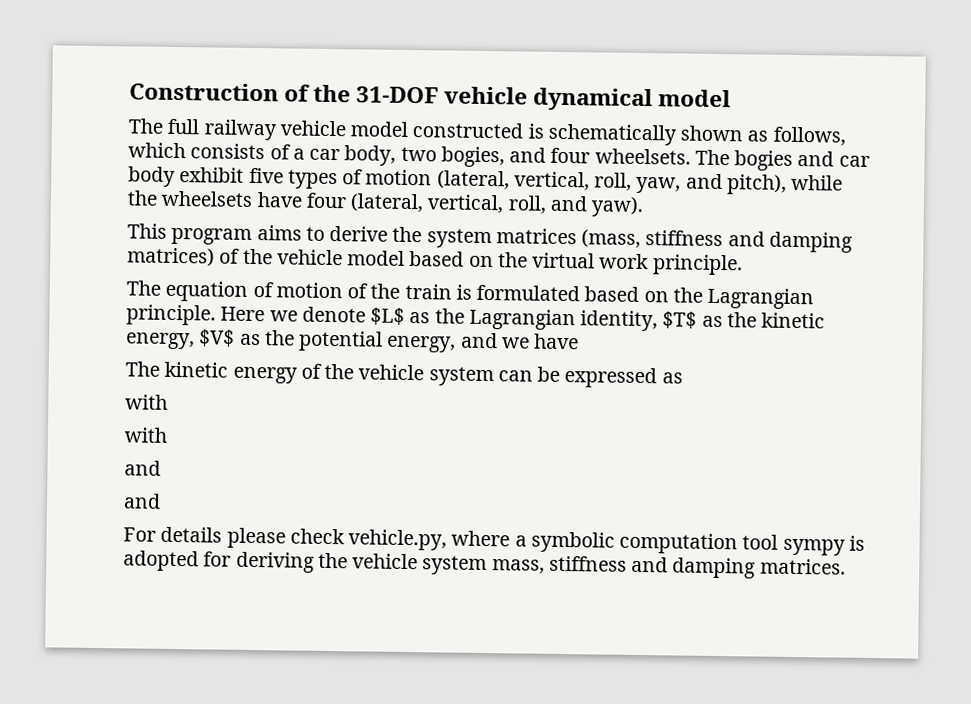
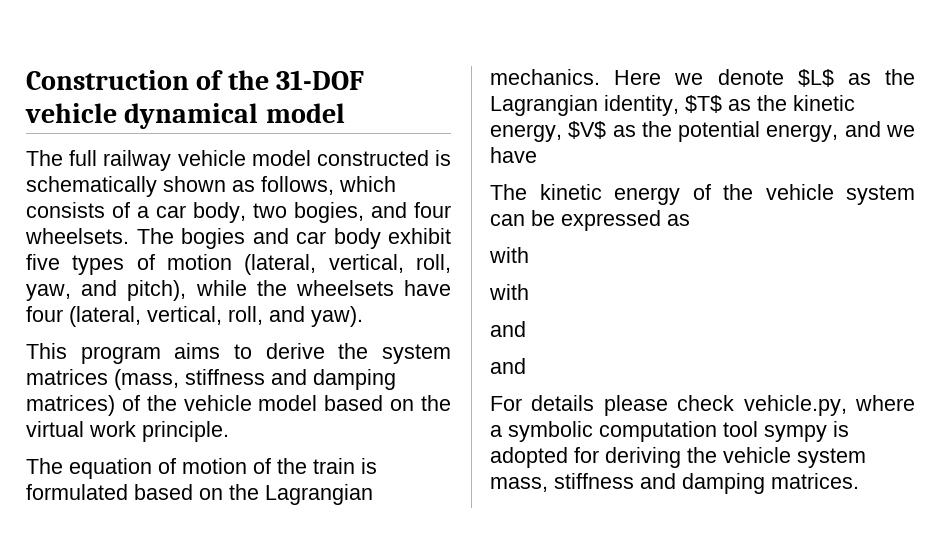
- The equation of motion of the train is formulated based on the Lagrangian principle.
+ The equation of motion of the train is formulated based on the Lagrangian mechanics.

